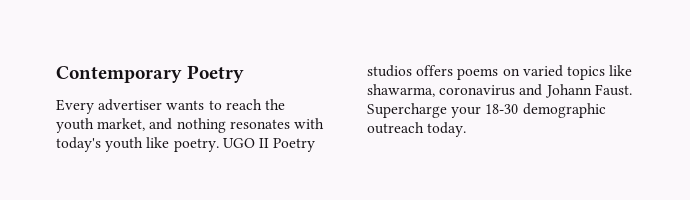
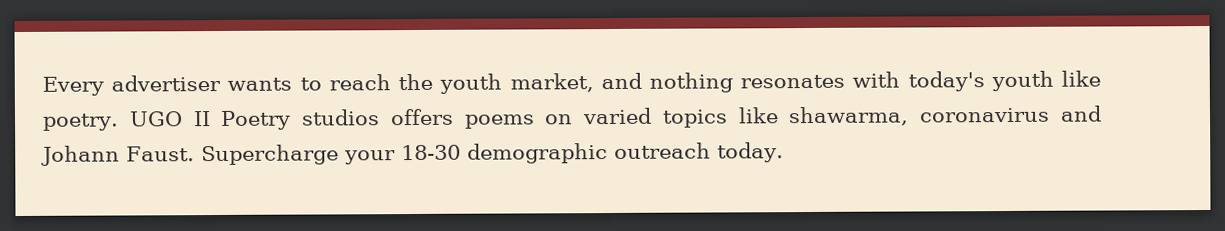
- Contemporary Poetry

